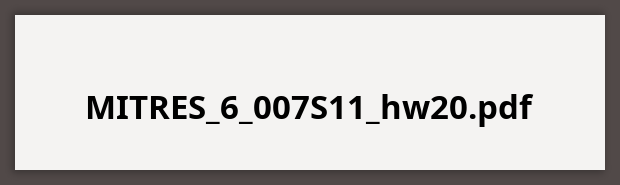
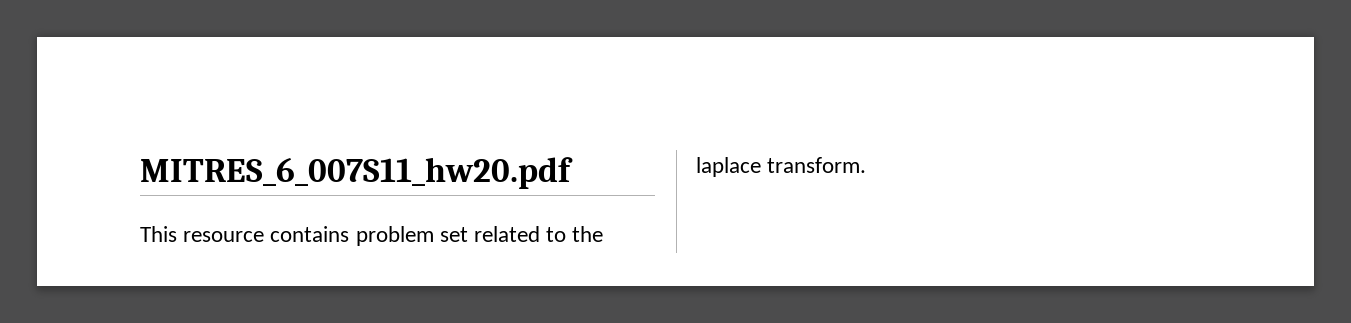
+ This resource contains problem set related to the laplace transform.

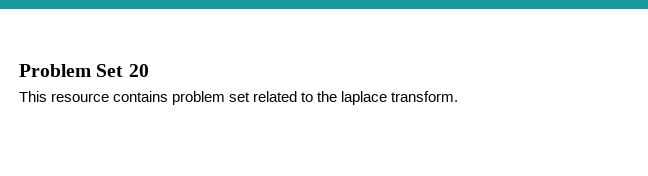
- MITRES_6_007S11_hw20.pdf
+ Problem Set 20

